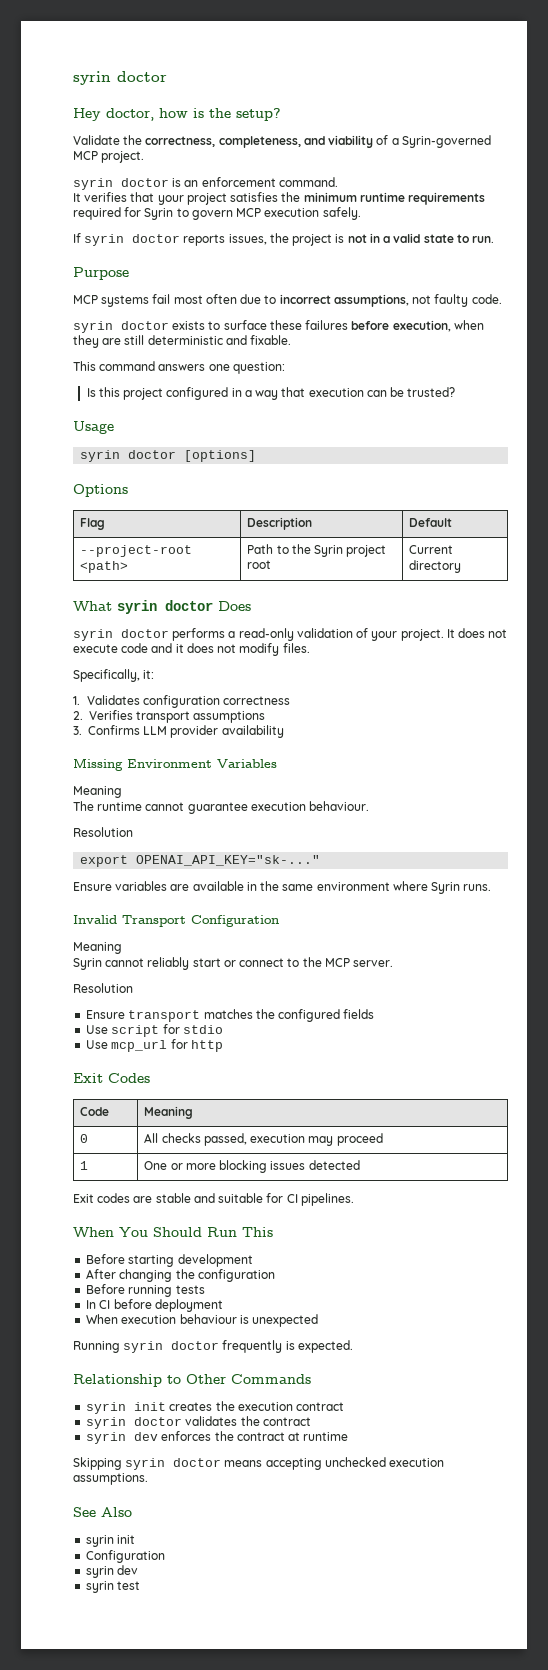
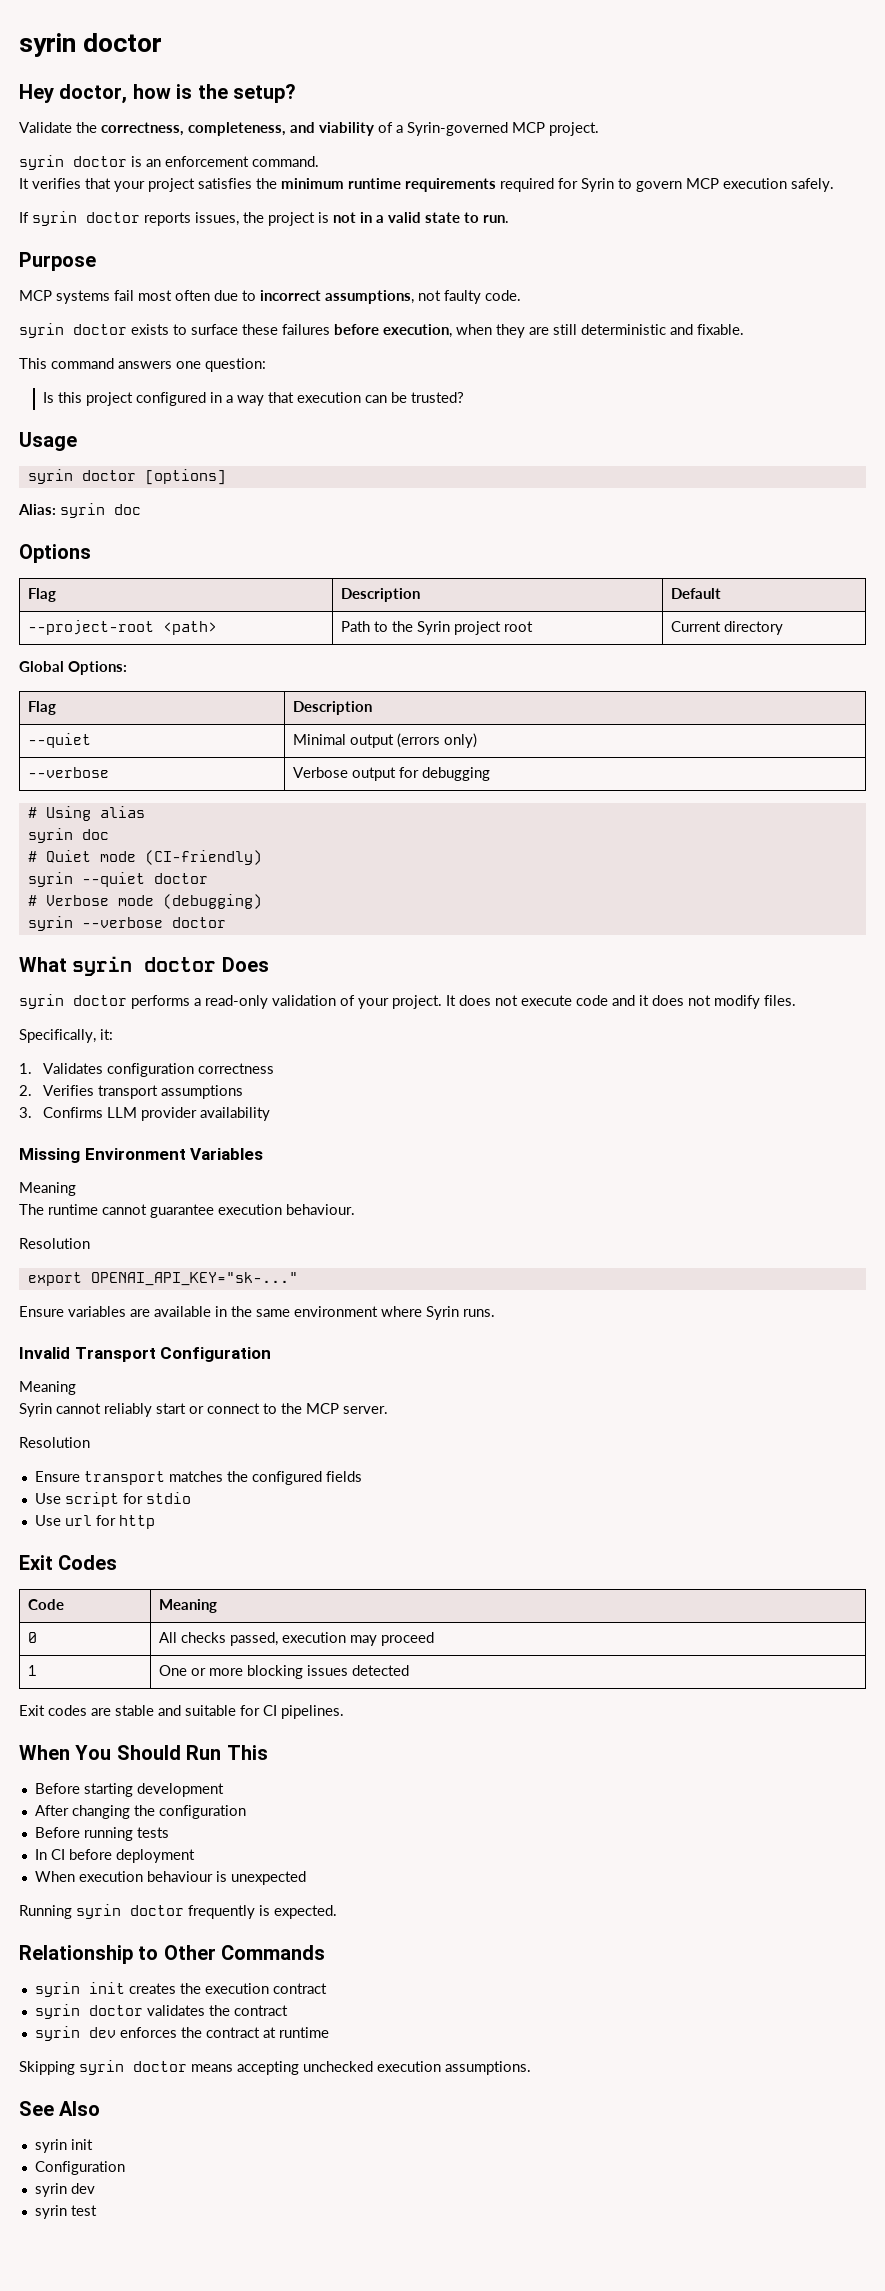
+ Alias: syrin doc
+ Global Options:
+ Flag | Description
+ --quiet | Minimal output (errors only)
+ --verbose | Verbose output for debugging
+ # Using alias
+ syrin doc
+ # Quiet mode (CI-friendly)
+ syrin --quiet doctor
+ # Verbose mode (debugging)
+ syrin --verbose doctor
- Use mcp_url for http
+ Use url for http

